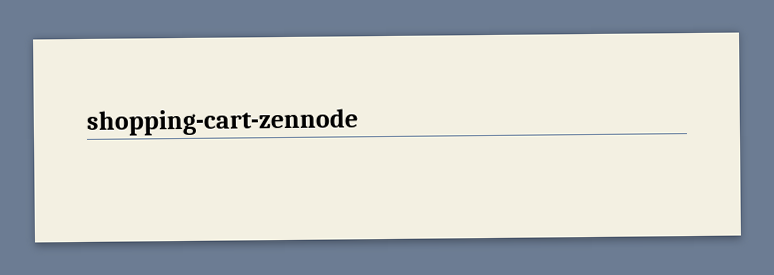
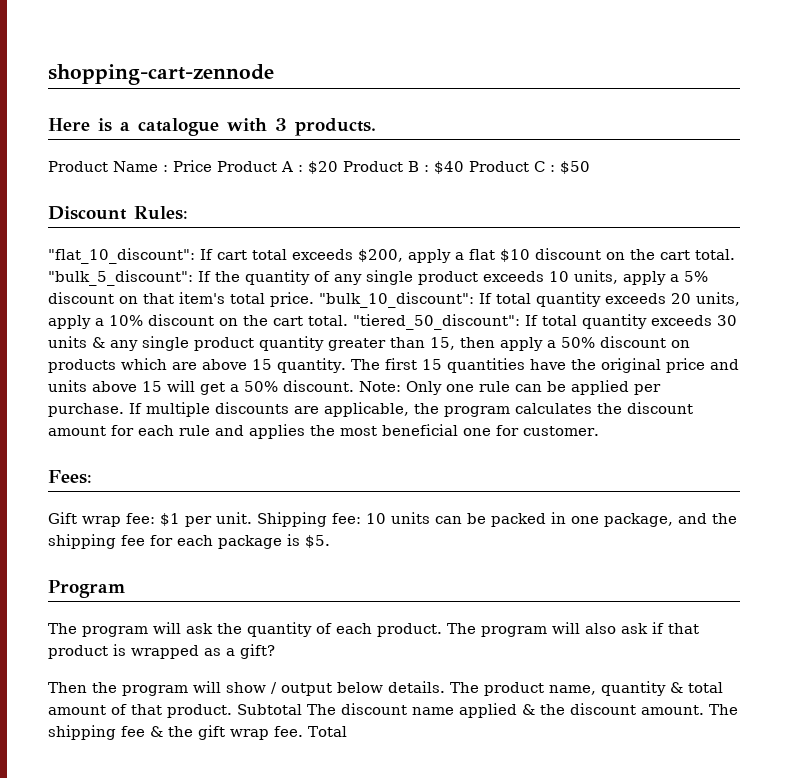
+ Here is a catalogue with 3 products.
+ Product Name : Price Product A : $20 Product B : $40 Product C : $50
+ Discount Rules:
+ "flat_10_discount": If cart total exceeds $200, apply a flat $10 discount on the cart total. "bulk_5_discount": If the quantity of any single product exceeds 10 units, apply a 5% discount on that item's total price. "bulk_10_discount": If total quantity exceeds 20 units, apply a 10% discount on the cart total. "tiered_50_discount": If total quantity exceeds 30 units & any single product quantity greater than 15, then apply a 50% discount on products which are above 15 quantity. The first 15 quantities have the original price and units above 15 will get a 50% discount. Note: Only one rule can be applied per purchase. If multiple discounts are applicable, the program calculates the discount amount for each rule and applies the most beneficial one for customer.
+ Fees:
+ Gift wrap fee: $1 per unit. Shipping fee: 10 units can be packed in one package, and the shipping fee for each package is $5.
+ Program
+ The program will ask the quantity of each product. The program will also ask if that product is wrapped as a gift?
+ Then the program will show / output below details. The product name, quantity & total amount of that product. Subtotal The discount name applied & the discount amount. The shipping fee & the gift wrap fee. Total

